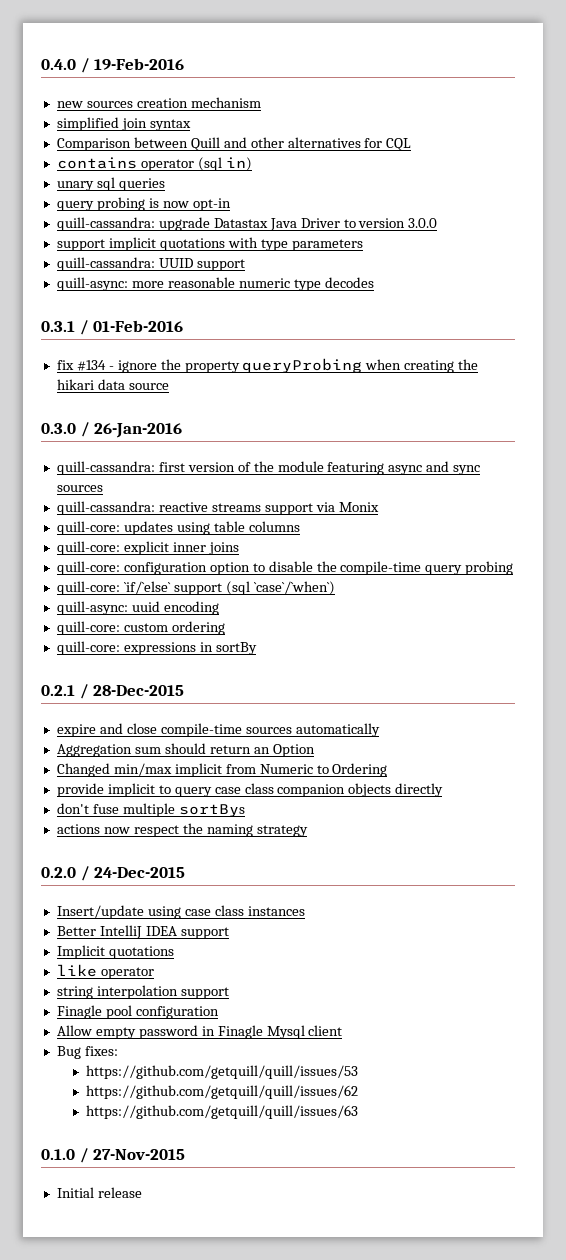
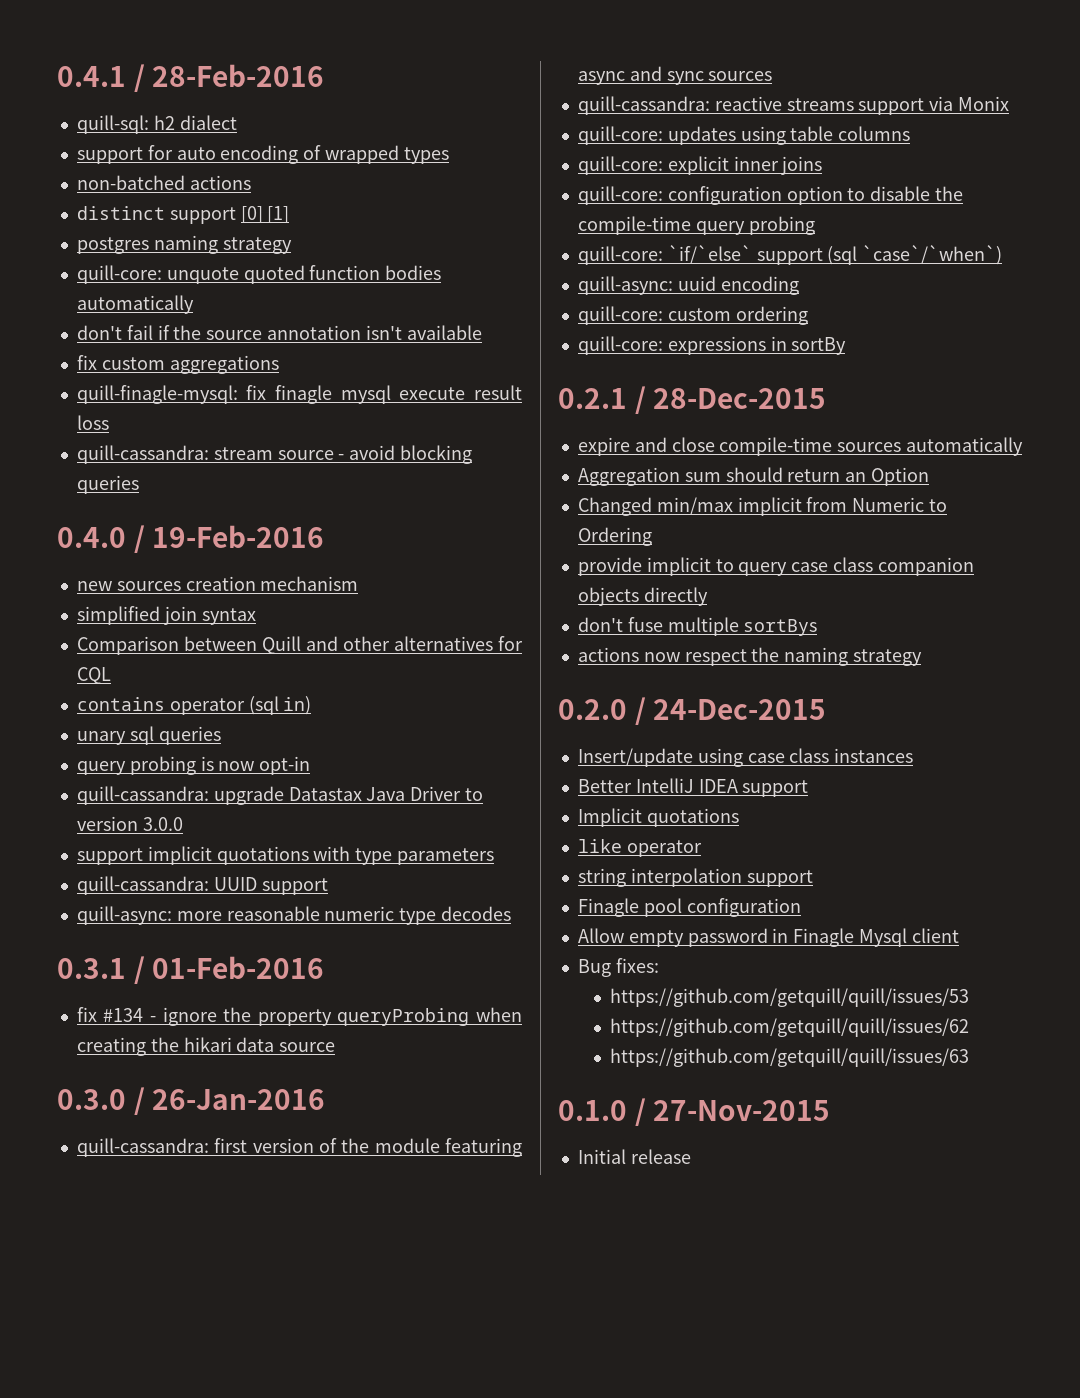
+ 0.4.1 / 28-Feb-2016
+ quill-sql: h2 dialect
+ support for auto encoding of wrapped types
+ non-batched actions
+ distinct support [0] [1]
+ postgres naming strategy
+ quill-core: unquote quoted function bodies automatically
+ don't fail if the source annotation isn't available
+ fix custom aggregations
+ quill-finagle-mysql: fix finagle mysql execute result loss
+ quill-cassandra: stream source - avoid blocking queries

